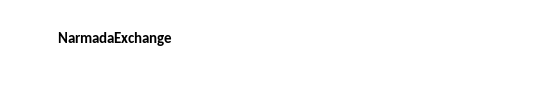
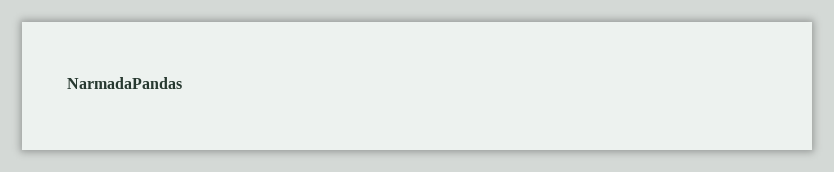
- NarmadaExchange
+ NarmadaPandas

